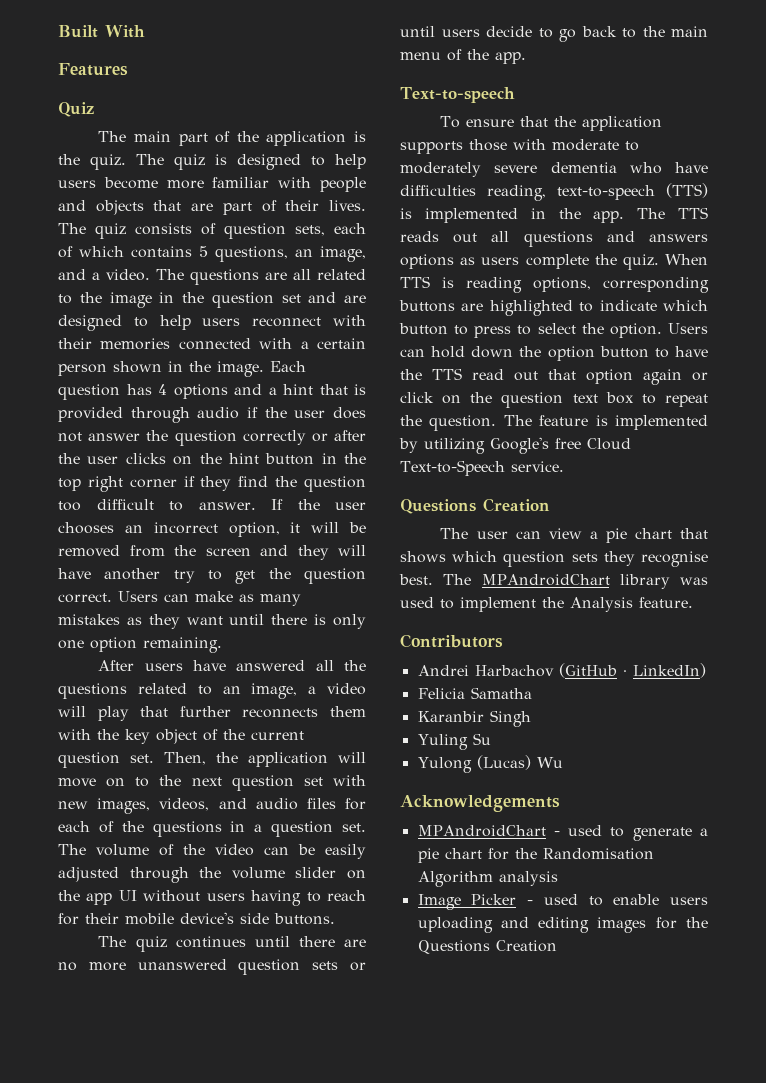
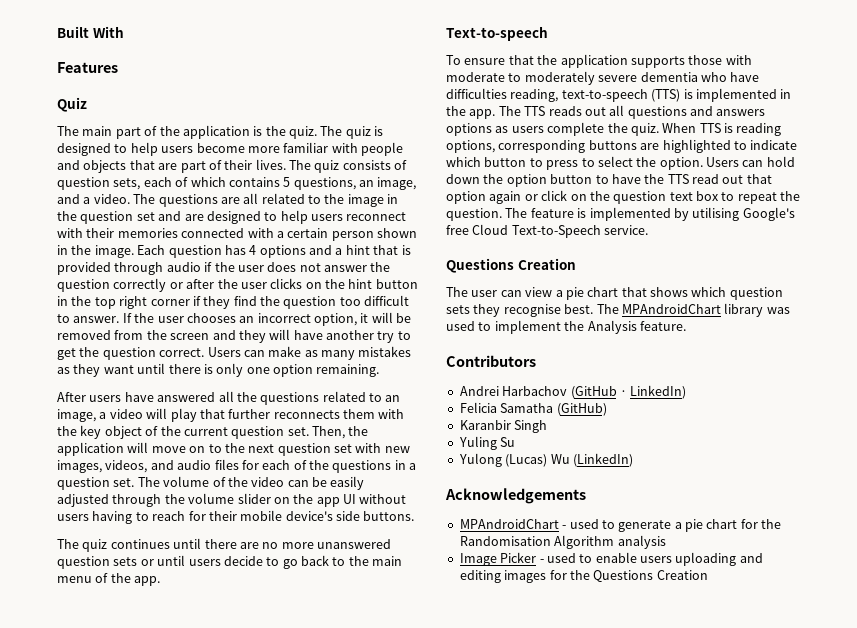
- The feature is implemented by utilizing Google's free Cloud Text-to-Speech service.
+ The feature is implemented by utilising Google's free Cloud Text-to-Speech service.
- Felicia Samatha
+ Felicia Samatha (GitHub)
- Yulong (Lucas) Wu
+ Yulong (Lucas) Wu (LinkedIn)

